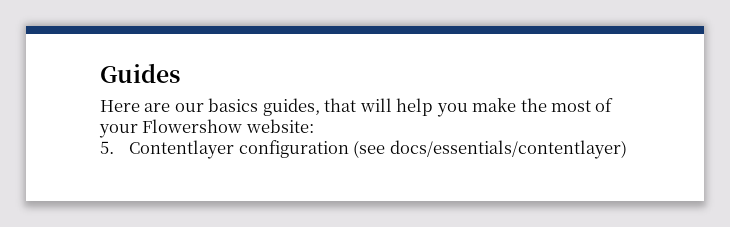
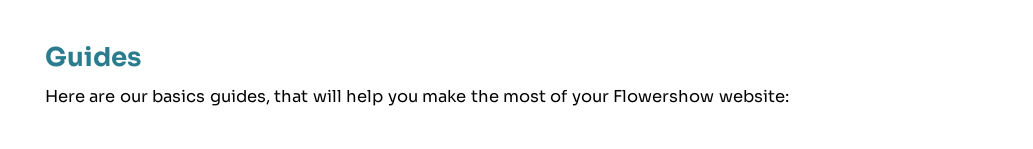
- 5. Contentlayer configuration (see docs/essentials/contentlayer)

